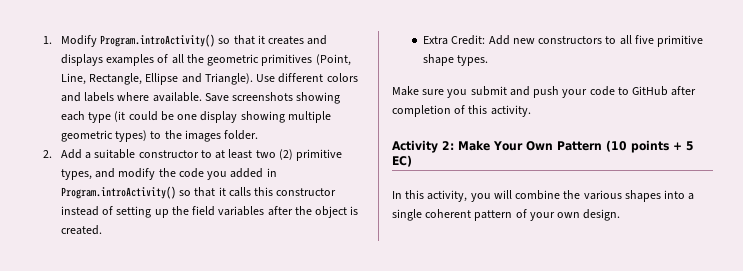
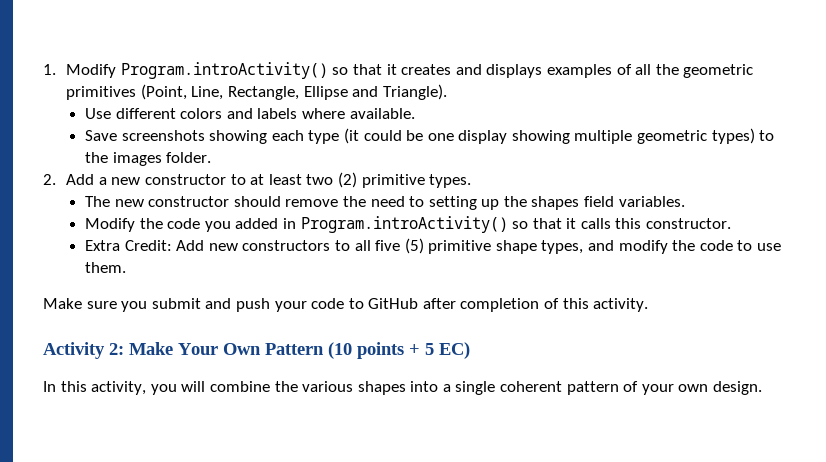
- 1. Modify Program.introActivity() so that it creates and displays examples of all the geometric primitives (Point, Line, Rectangle, Ellipse and Triangle). Use different colors and labels where available. Save screenshots showing each type (it could be one display showing multiple geometric types) to the images folder.
+ 1. Modify Program.introActivity() so that it creates and displays examples of all the geometric primitives (Point, Line, Rectangle, Ellipse and Triangle).
+ Use different colors and labels where available.
+ Save screenshots showing each type (it could be one display showing multiple geometric types) to the images folder.
- 2. Add a suitable constructor to at least two (2) primitive types, and modify the code you added in Program.introActivity() so that it calls this constructor instead of setting up the field variables after the object is created.
+ 2. Add a new constructor to at least two (2) primitive types.
+ The new constructor should remove the need to setting up the shapes field variables.
+ Modify the code you added in Program.introActivity() so that it calls this constructor.
- Extra Credit: Add new constructors to all five primitive shape types.
+ Extra Credit: Add new constructors to all five (5) primitive shape types, and modify the code to use them.

